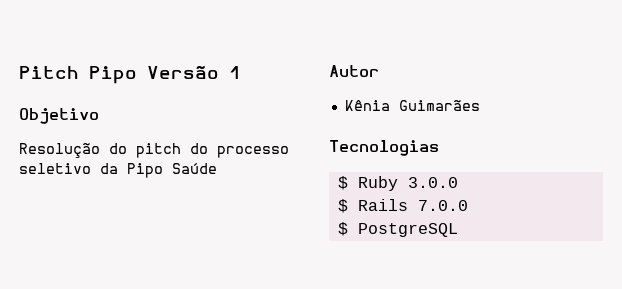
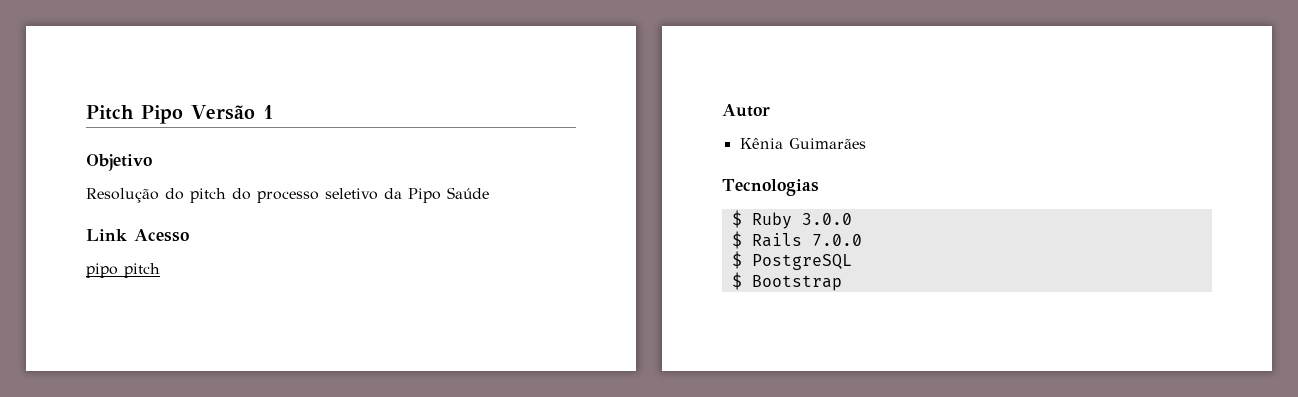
+ Link Acesso
+ pipo pitch
+ $ Bootstrap

